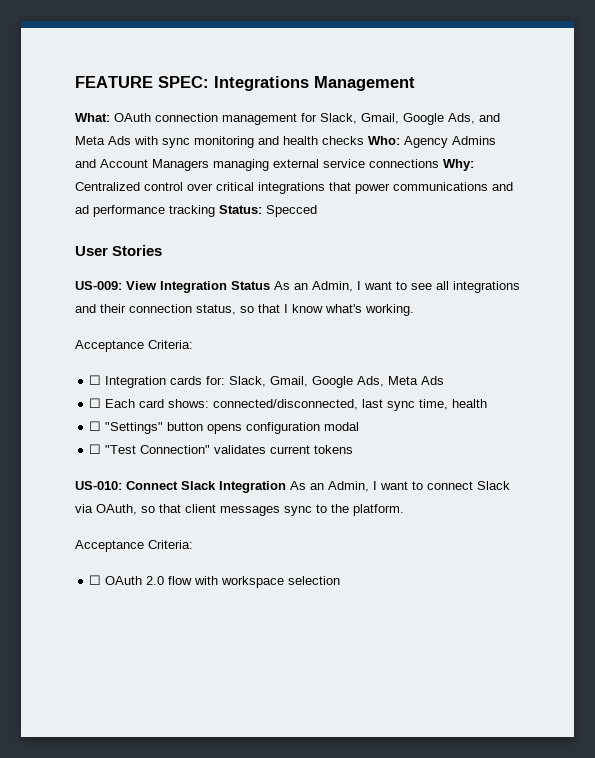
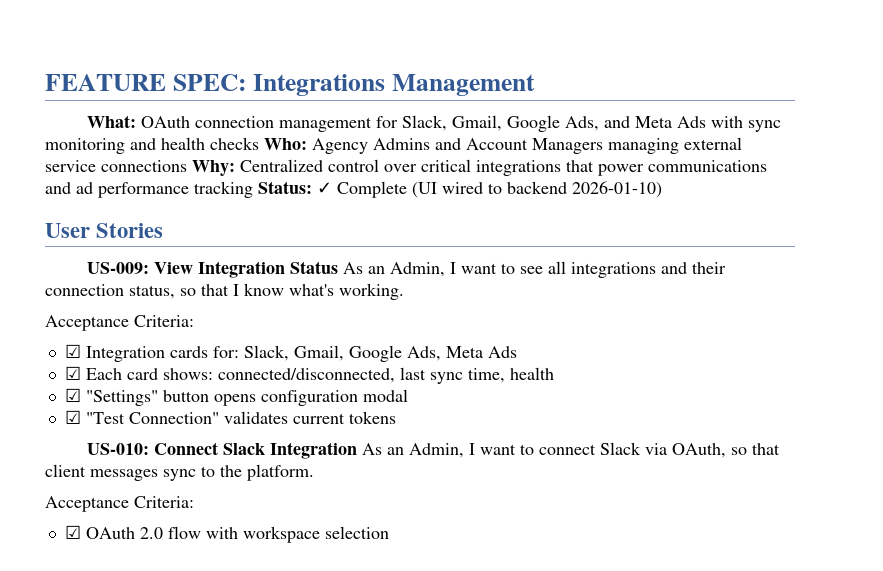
- What: OAuth connection management for Slack, Gmail, Google Ads, and Meta Ads with sync monitoring and health checks Who: Agency Admins and Account Managers managing external service connections Why: Centralized control over critical integrations that power communications and ad performance tracking Status: Specced
+ What: OAuth connection management for Slack, Gmail, Google Ads, and Meta Ads with sync monitoring and health checks Who: Agency Admins and Account Managers managing external service connections Why: Centralized control over critical integrations that power communications and ad performance tracking Status: ✓ Complete (UI wired to backend 2026-01-10)
- ☐ Integration cards for: Slack, Gmail, Google Ads, Meta Ads
+ ☑ Integration cards for: Slack, Gmail, Google Ads, Meta Ads
- ☐ Each card shows: connected/disconnected, last sync time, health
+ ☑ Each card shows: connected/disconnected, last sync time, health
- ☐ "Settings" button opens configuration modal
+ ☑ "Settings" button opens configuration modal
- ☐ "Test Connection" validates current tokens
+ ☑ "Test Connection" validates current tokens
- ☐ OAuth 2.0 flow with workspace selection
+ ☑ OAuth 2.0 flow with workspace selection

